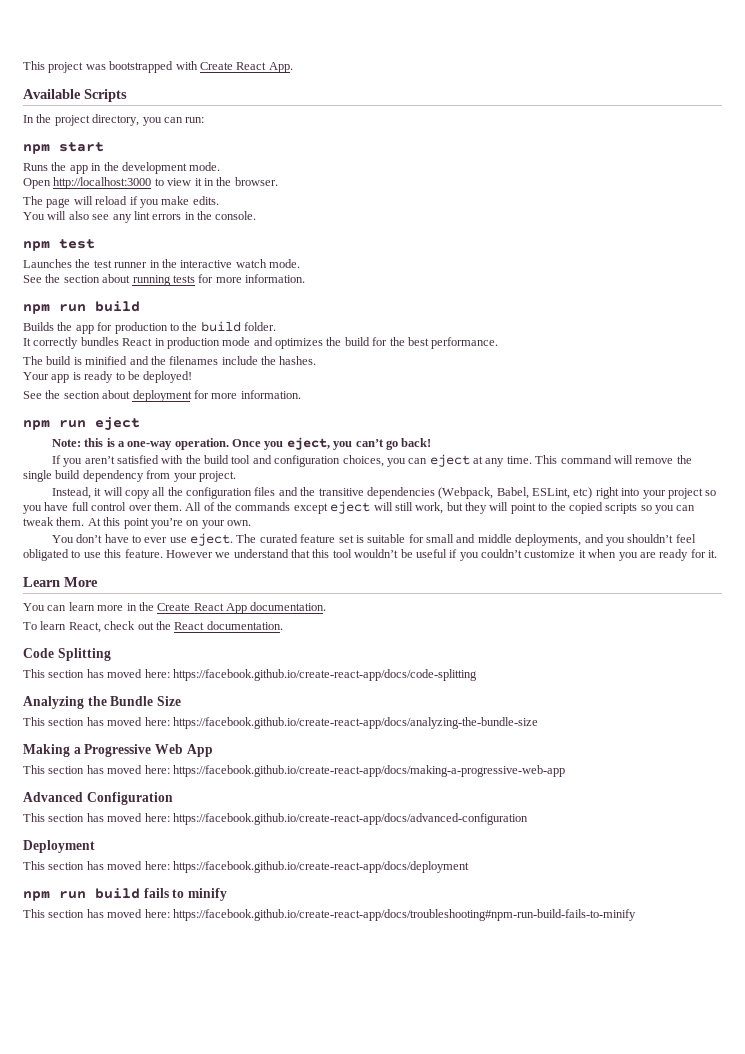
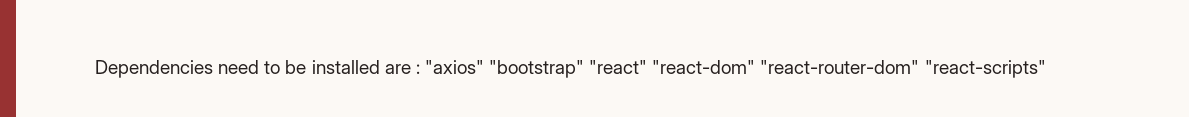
- This project was bootstrapped with Create React App.
- Available Scripts
- In the project directory, you can run:
- npm start
- Runs the app in the development mode.
- Open http://localhost:3000 to view it in the browser.
- The page will reload if you make edits.
- You will also see any lint errors in the console.
- npm test
- Launches the test runner in the interactive watch mode.
- See the section about running tests for more information.
- npm run build
- Builds the app for production to the build folder.
- It correctly bundles React in production mode and optimizes the build for the best performance.
- The build is minified and the filenames include the hashes.
- Your app is ready to be deployed!
- See the section about deployment for more information.
- npm run eject
- Note: this is a one-way operation. Once you eject, you can’t go back!
- If you aren’t satisfied with the build tool and configuration choices, you can eject at any time. This command will remove the single build dependency from your project.
- Instead, it will copy all the configuration files and the transitive dependencies (Webpack, Babel, ESLint, etc) right into your project so you have full control over them. All of the commands except eject will still work, but they will point to the copied scripts so you can tweak them. At this point you’re on your own.
- You don’t have to ever use eject. The curated feature set is suitable for small and middle deployments, and you shouldn’t feel obligated to use this feature. However we understand that this tool wouldn’t be useful if you couldn’t customize it when you are ready for it.
- Learn More
- You can learn more in the Create React App documentation.
- To learn React, check out the React documentation.
- Code Splitting
- This section has moved here: https://facebook.github.io/create-react-app/docs/code-splitting
- Analyzing the Bundle Size
- This section has moved here: https://facebook.github.io/create-react-app/docs/analyzing-the-bundle-size
- Making a Progressive Web App
- This section has moved here: https://facebook.github.io/create-react-app/docs/making-a-progressive-web-app
- Advanced Configuration
- This section has moved here: https://facebook.github.io/create-react-app/docs/advanced-configuration
- Deployment
- This section has moved here: https://facebook.github.io/create-react-app/docs/deployment
- npm run build fails to minify
- This section has moved here: https://facebook.github.io/create-react-app/docs/troubleshooting#npm-run-build-fails-to-minify
+ Dependencies need to be installed are : "axios" "bootstrap" "react" "react-dom" "react-router-dom" "react-scripts"

